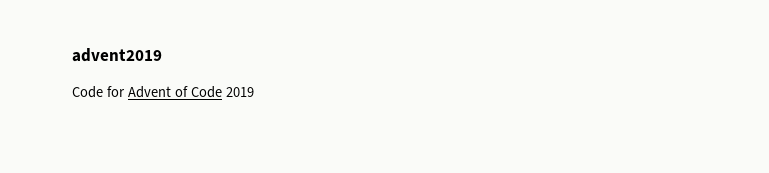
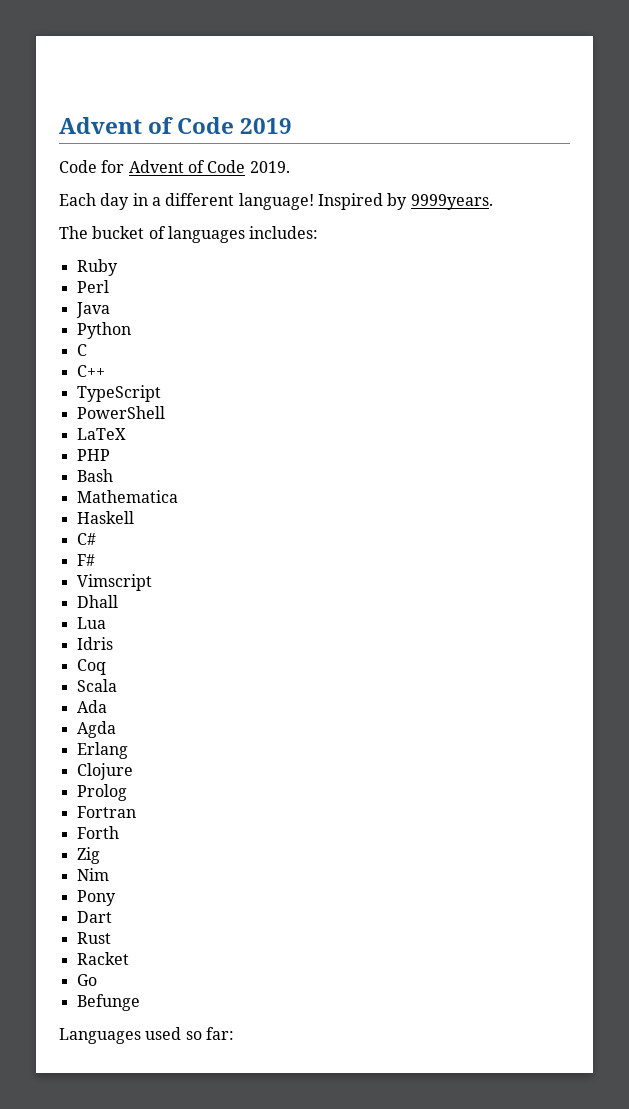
- advent2019
+ Advent of Code 2019
- Code for Advent of Code 2019
+ Code for Advent of Code 2019.
+ Each day in a different language! Inspired by 9999years.
+ The bucket of languages includes:
+ Ruby
+ Perl
+ Java
+ Python
+ C
+ C++
+ TypeScript
+ PowerShell
+ LaTeX
+ PHP
+ Bash
+ Mathematica
+ Haskell
+ C#
+ F#
+ Vimscript
+ Dhall
+ Lua
+ Idris
+ Coq
+ Scala
+ Ada
+ Agda
+ Erlang
+ Clojure
+ Prolog
+ Fortran
+ Forth
+ Zig
+ Nim
+ Pony
+ Dart
+ Rust
+ Racket
+ Go
+ Befunge
+ Languages used so far:

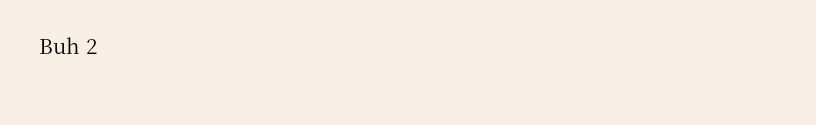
- Advent of Code 2019
- Code for Advent of Code 2019.
- Each day in a different language! Inspired by 9999years.
- The bucket of languages includes:
- Ruby
- Perl
- Java
- Python
- C
- C++
- TypeScript
- PowerShell
- LaTeX
- PHP
- Bash
- Mathematica
- Haskell
- C#
- F#
- Vimscript
- Dhall
- Lua
- Idris
- Coq
- Scala
- Ada
- Agda
- Erlang
- Clojure
- Prolog
- Fortran
- Forth
- Zig
- Nim
- Pony
- Dart
- Rust
- Racket
- Go
- Befunge
- Languages used so far:
+ Buh 2

